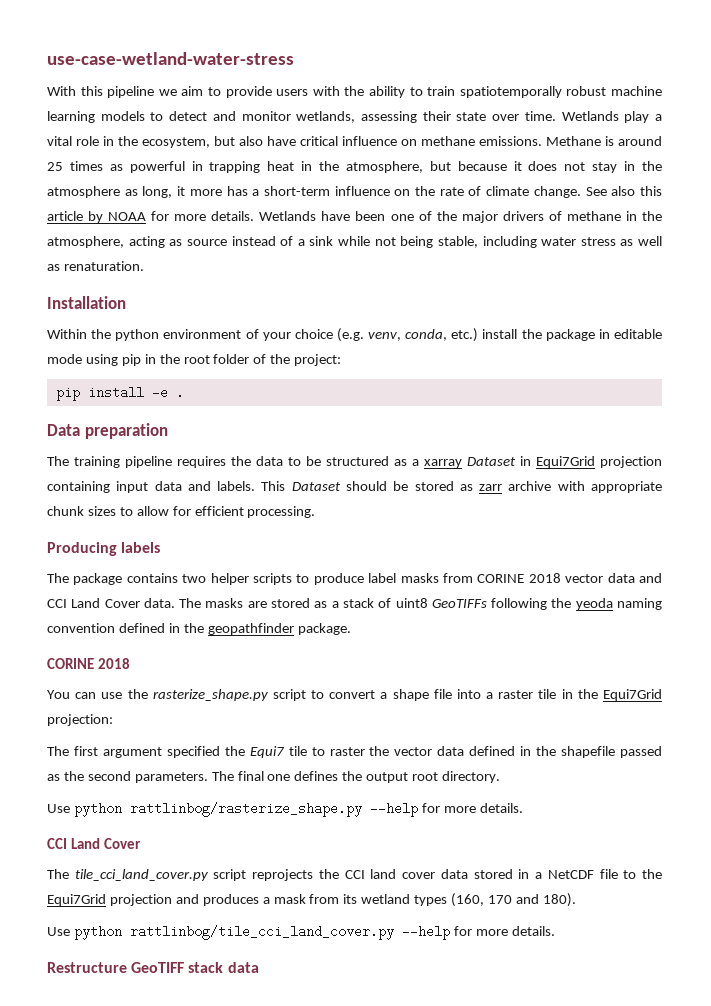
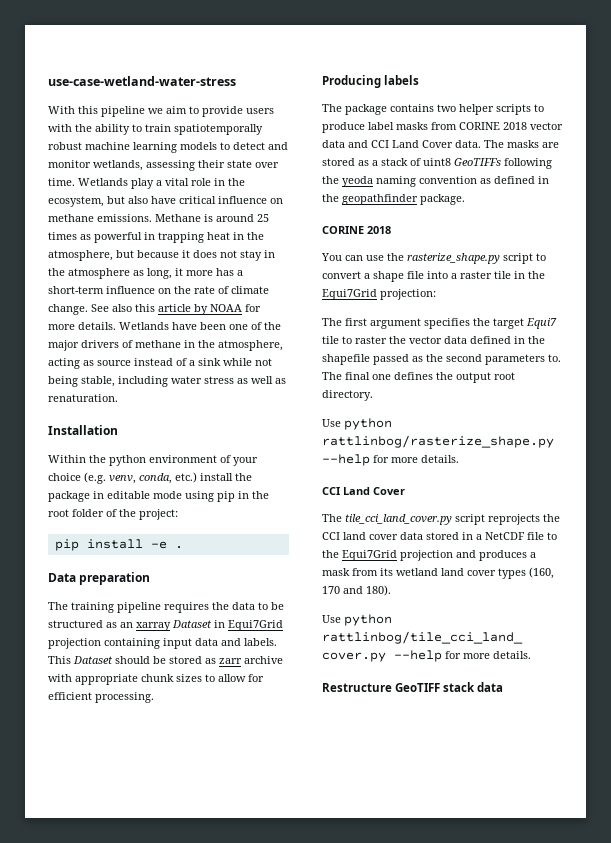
- The training pipeline requires the data to be structured as a xarray Dataset in Equi7Grid projection containing input data and labels.
+ The training pipeline requires the data to be structured as an xarray Dataset in Equi7Grid projection containing input data and labels.
- The masks are stored as a stack of uint8 GeoTIFFs following the yeoda naming convention defined in the geopathfinder package.
+ The masks are stored as a stack of uint8 GeoTIFFs following the yeoda naming convention as defined in the geopathfinder package.
- The first argument specified the Equi7 tile to raster the vector data defined in the shapefile passed as the second parameters.
+ The first argument specifies the target Equi7 tile to raster the vector data defined in the shapefile passed as the second parameters to.
- The tile_cci_land_cover.py script reprojects the CCI land cover data stored in a NetCDF file to the Equi7Grid projection and produces a mask from its wetland types (160, 170 and 180).
+ The tile_cci_land_cover.py script reprojects the CCI land cover data stored in a NetCDF file to the Equi7Grid projection and produces a mask from its wetland land cover types (160, 170 and 180).

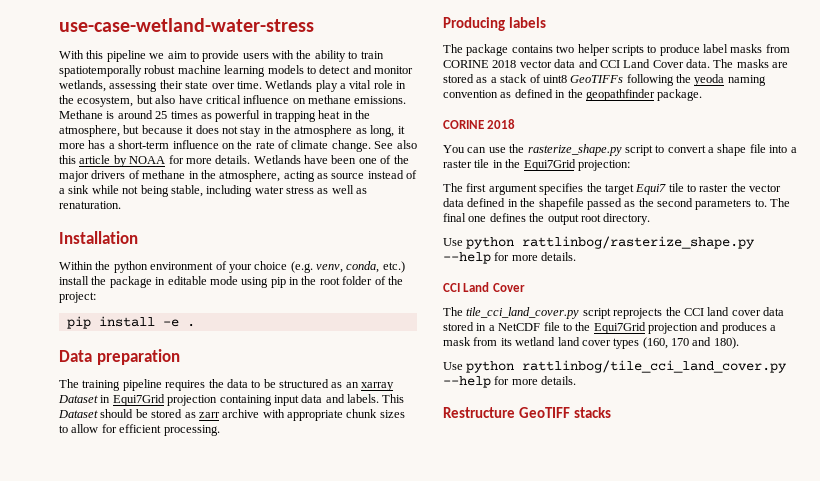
- Restructure GeoTIFF stack data
+ Restructure GeoTIFF stacks

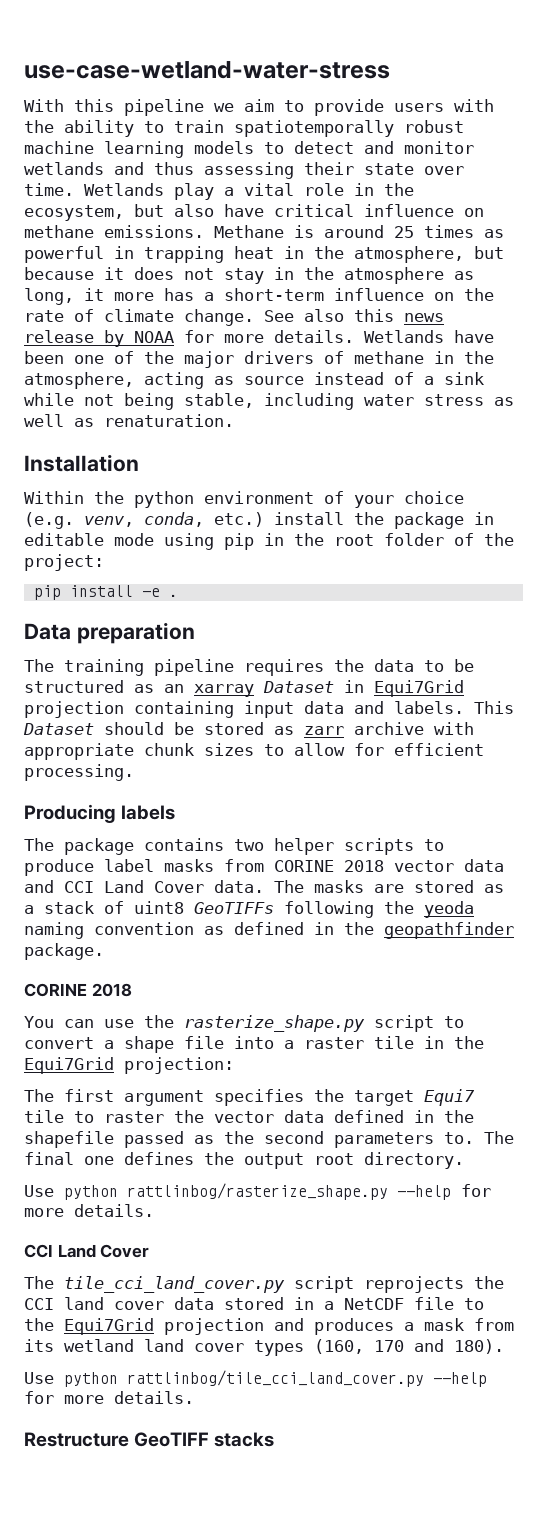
- With this pipeline we aim to provide users with the ability to train spatiotemporally robust machine learning models to detect and monitor wetlands, assessing their state over time.
+ With this pipeline we aim to provide users with the ability to train spatiotemporally robust machine learning models to detect and monitor wetlands and thus assessing their state over time.
- See also this article by NOAA for more details.
+ See also this news release by NOAA for more details.

